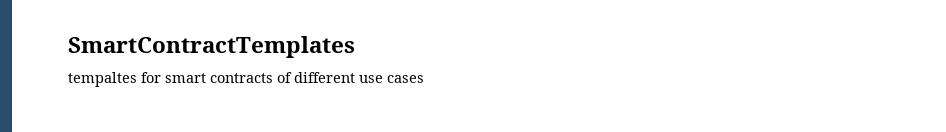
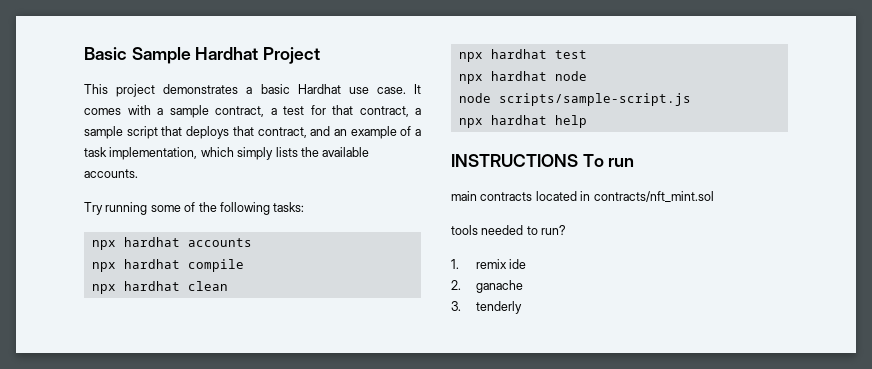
- SmartContractTemplates
- tempaltes for smart contracts of different use cases
+ Basic Sample Hardhat Project
+ This project demonstrates a basic Hardhat use case. It comes with a sample contract, a test for that contract, a sample script that deploys that contract, and an example of a task implementation, which simply lists the available accounts.
+ Try running some of the following tasks:
+ npx hardhat accounts
+ npx hardhat compile
+ npx hardhat clean
+ npx hardhat test
+ npx hardhat node
+ node scripts/sample-script.js
+ npx hardhat help
+ INSTRUCTIONS To run
+ main contracts located in contracts/nft_mint.sol
+ tools needed to run?
+ 1. remix ide
+ 2. ganache
+ 3. tenderly

